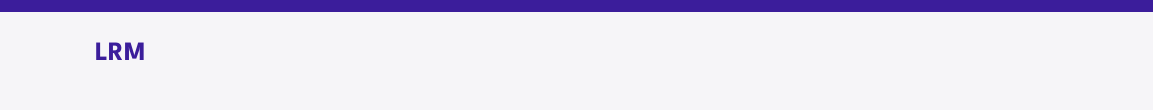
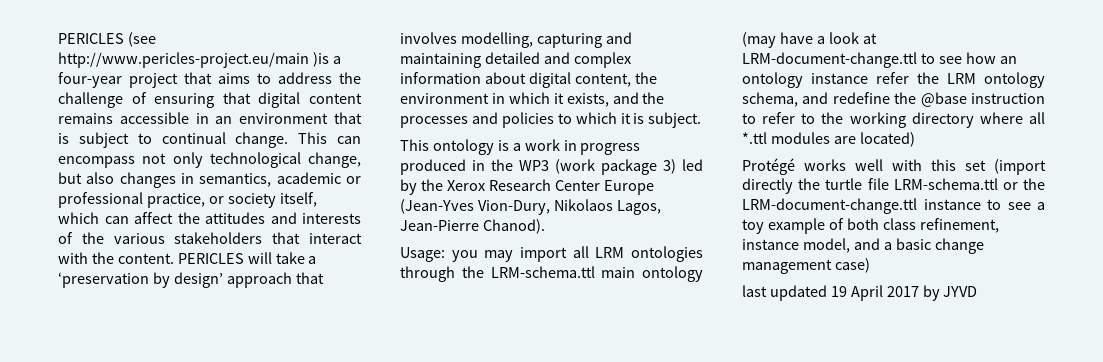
- LRM
+ PERICLES (see http://www.pericles-project.eu/main )is a four-year project that aims to address the challenge of ensuring that digital content remains accessible in an environment that is subject to continual change. This can encompass not only technological change, but also changes in semantics, academic or professional practice, or society itself, which can affect the attitudes and interests of the various stakeholders that interact with the content. PERICLES will take a ‘preservation by design’ approach that involves modelling, capturing and maintaining detailed and complex information about digital content, the environment in which it exists, and the processes and policies to which it is subject.
+ This ontology is a work in progress produced in the WP3 (work package 3) led by the Xerox Research Center Europe (Jean-Yves Vion-Dury, Nikolaos Lagos, Jean-Pierre Chanod).
+ Usage: you may import all LRM ontologies through the LRM-schema.ttl main ontology (may have a look at LRM-document-change.ttl to see how an ontology instance refer the LRM ontology schema, and redefine the @base instruction to refer to the working directory where all *.ttl modules are located)
+ Protégé works well with this set (import directly the turtle file LRM-schema.ttl or the LRM-document-change.ttl instance to see a toy example of both class refinement, instance model, and a basic change management case)
+ last updated 19 April 2017 by JYVD

